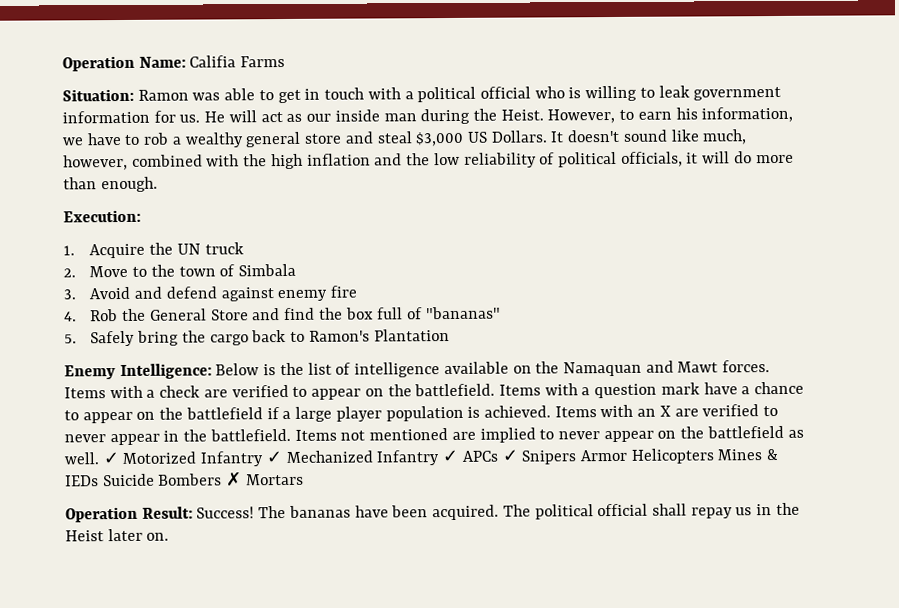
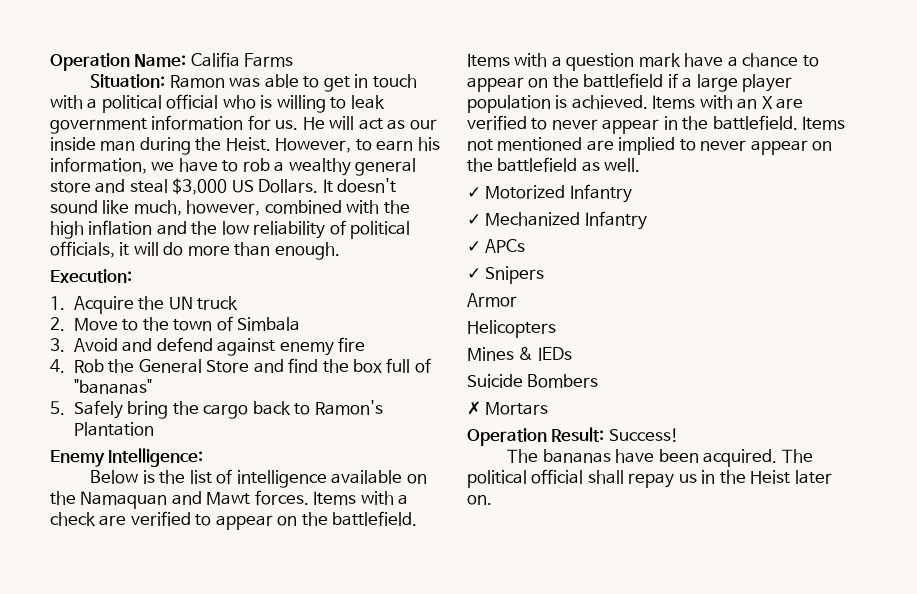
- Enemy Intelligence: Below is the list of intelligence available on the Namaquan and Mawt forces.
+ Enemy Intelligence:
+ Below is the list of intelligence available on the Namaquan and Mawt forces.
- Items not mentioned are implied to never appear on the battlefield as well. ✓ Motorized Infantry ✓ Mechanized Infantry ✓ APCs ✓ Snipers Armor Helicopters Mines & IEDs Suicide Bombers ✗ Mortars
+ Items not mentioned are implied to never appear on the battlefield as well.
+ ✓ Motorized Infantry
+ ✓ Mechanized Infantry
+ ✓ APCs
+ ✓ Snipers
+ Armor
+ Helicopters
+ Mines & IEDs
+ Suicide Bombers
+ ✗ Mortars
- Operation Result: Success! The bananas have been acquired.
+ Operation Result: Success!
+ The bananas have been acquired.

